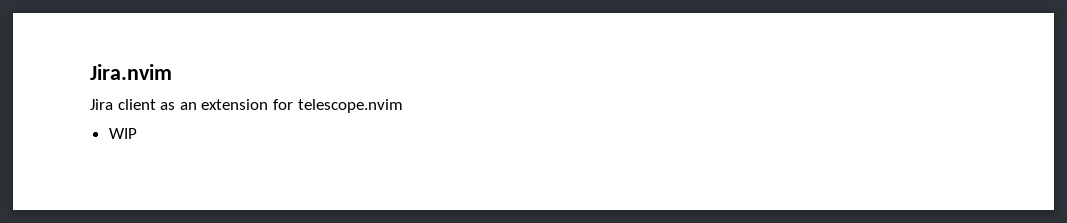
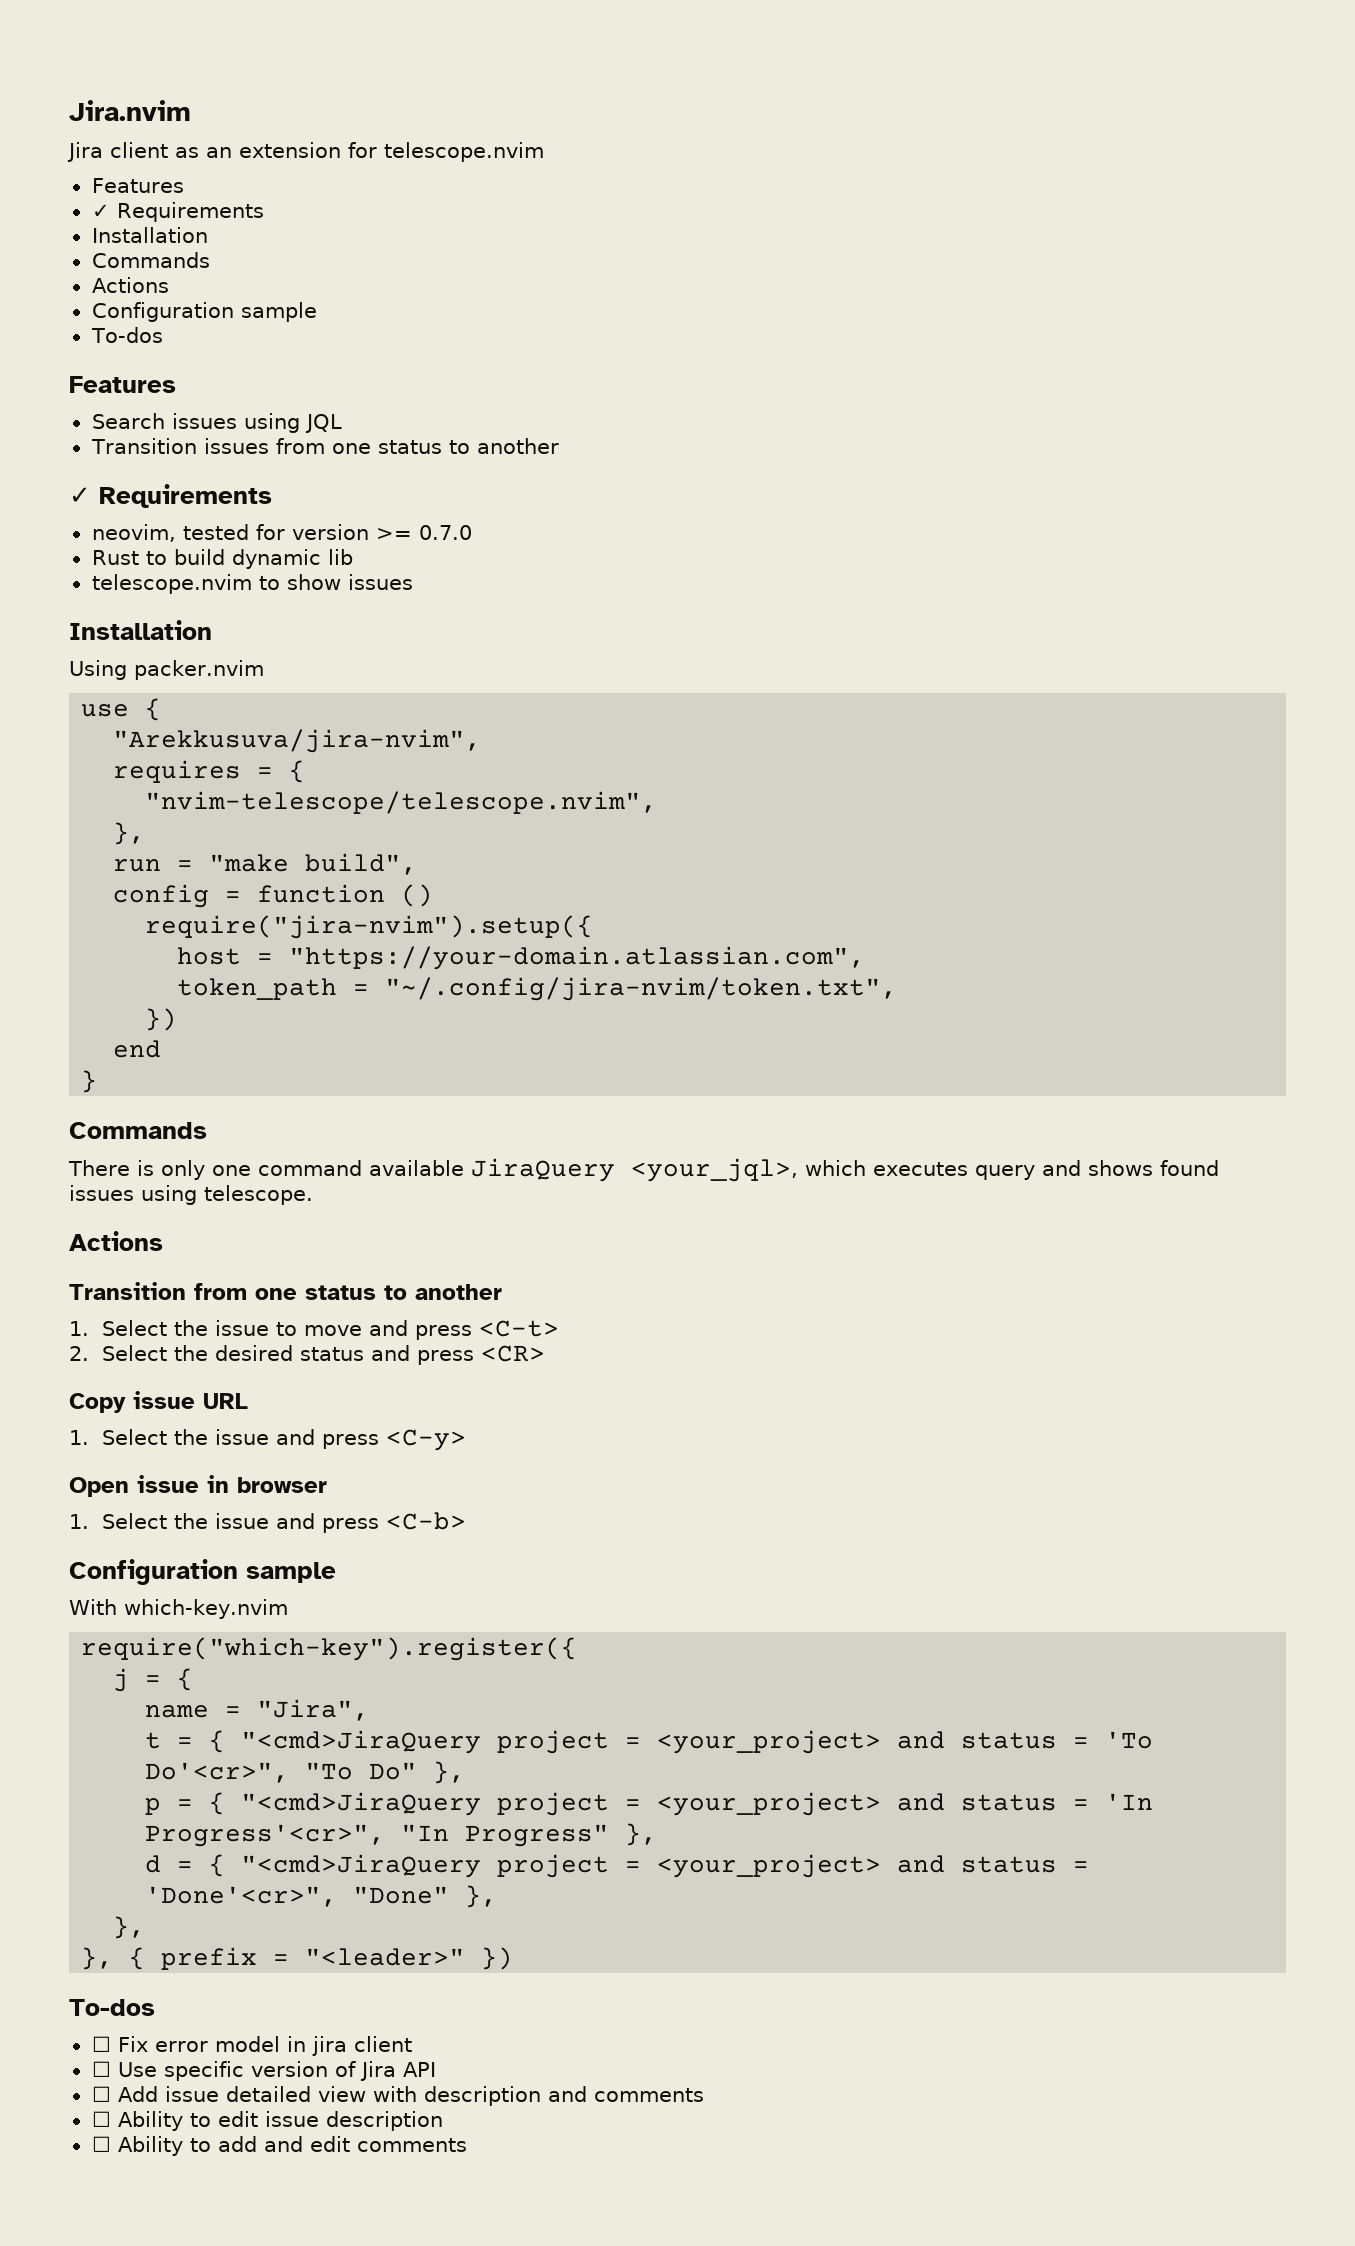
  Jira client as an extension for telescope.nvim
- WIP
+ Features
+ ✓ Requirements
+ Installation
+ Commands
+ Actions
+ Configuration sample
+ To-dos
+ Features
+ Search issues using JQL
+ Transition issues from one status to another
+ ✓ Requirements
+ neovim, tested for version >= 0.7.0
+ Rust to build dynamic lib
+ telescope.nvim to show issues
+ Installation
+ Using packer.nvim
+ use {
+ "Arekkusuva/jira-nvim",
+ requires = {
+ "nvim-telescope/telescope.nvim",
+ },
+ run = "make build",
+ config = function ()
+ require("jira-nvim").setup({
+ host = "https://your-domain.atlassian.com",
+ token_path = "~/.config/jira-nvim/token.txt",
+ })
+ end
+ }
+ Commands
+ There is only one command available JiraQuery <your_jql>, which executes query and shows found issues using telescope.
+ Actions
+ Transition from one status to another
+ 1. Select the issue to move and press <C-t>
+ 2. Select the desired status and press <CR>
+ Copy issue URL
+ 1. Select the issue and press <C-y>
+ Open issue in browser
+ 1. Select the issue and press <C-b>
+ Configuration sample
+ With which-key.nvim
+ require("which-key").register({
+ j = {
+ name = "Jira",
+ t = { "<cmd>JiraQuery project = <your_project> and status = 'To Do'<cr>", "To Do" },
+ p = { "<cmd>JiraQuery project = <your_project> and status = 'In Progress'<cr>", "In Progress" },
+ d = { "<cmd>JiraQuery project = <your_project> and status = 'Done'<cr>", "Done" },
+ },
+ }, { prefix = "<leader>" })
+ To-dos
+ ☐ Fix error model in jira client
+ ☐ Use specific version of Jira API
+ ☐ Add issue detailed view with description and comments
+ ☐ Ability to edit issue description
+ ☐ Ability to add and edit comments

